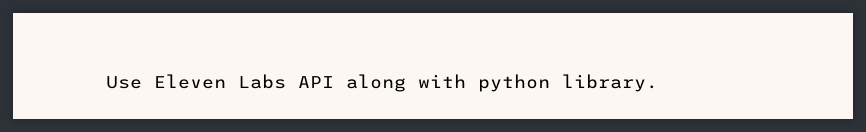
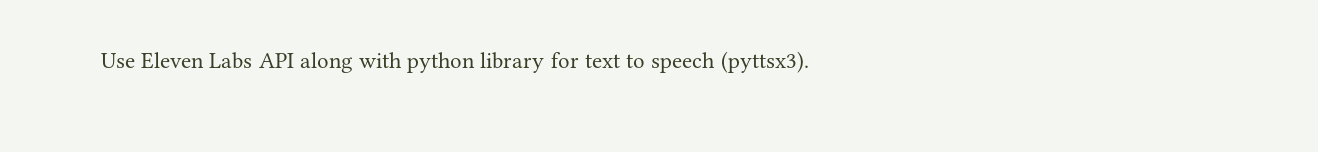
- Use Eleven Labs API along with python library.
+ Use Eleven Labs API along with python library for text to speech (pyttsx3).

